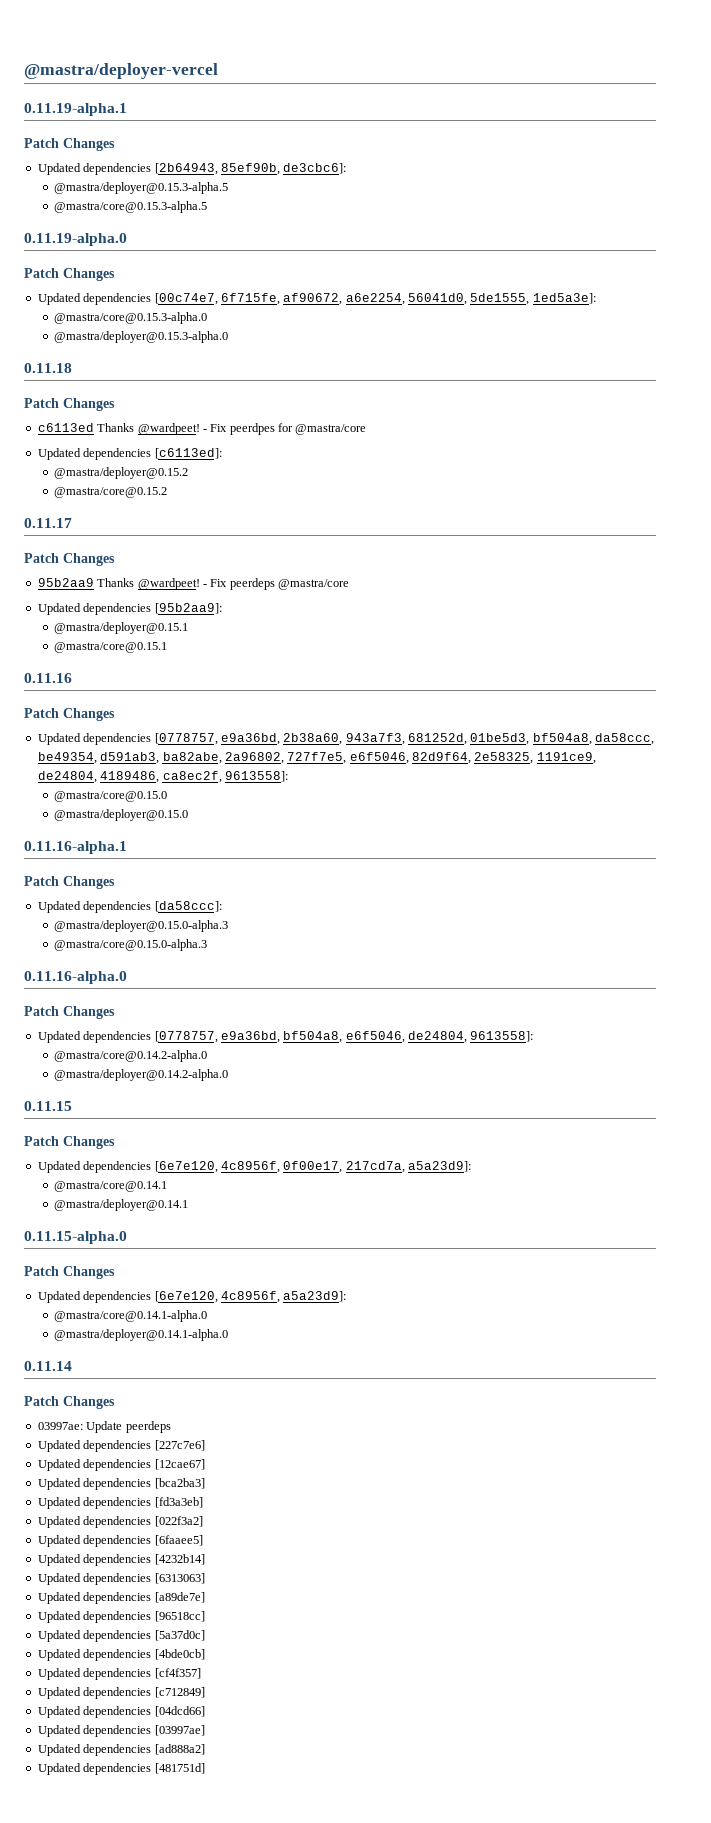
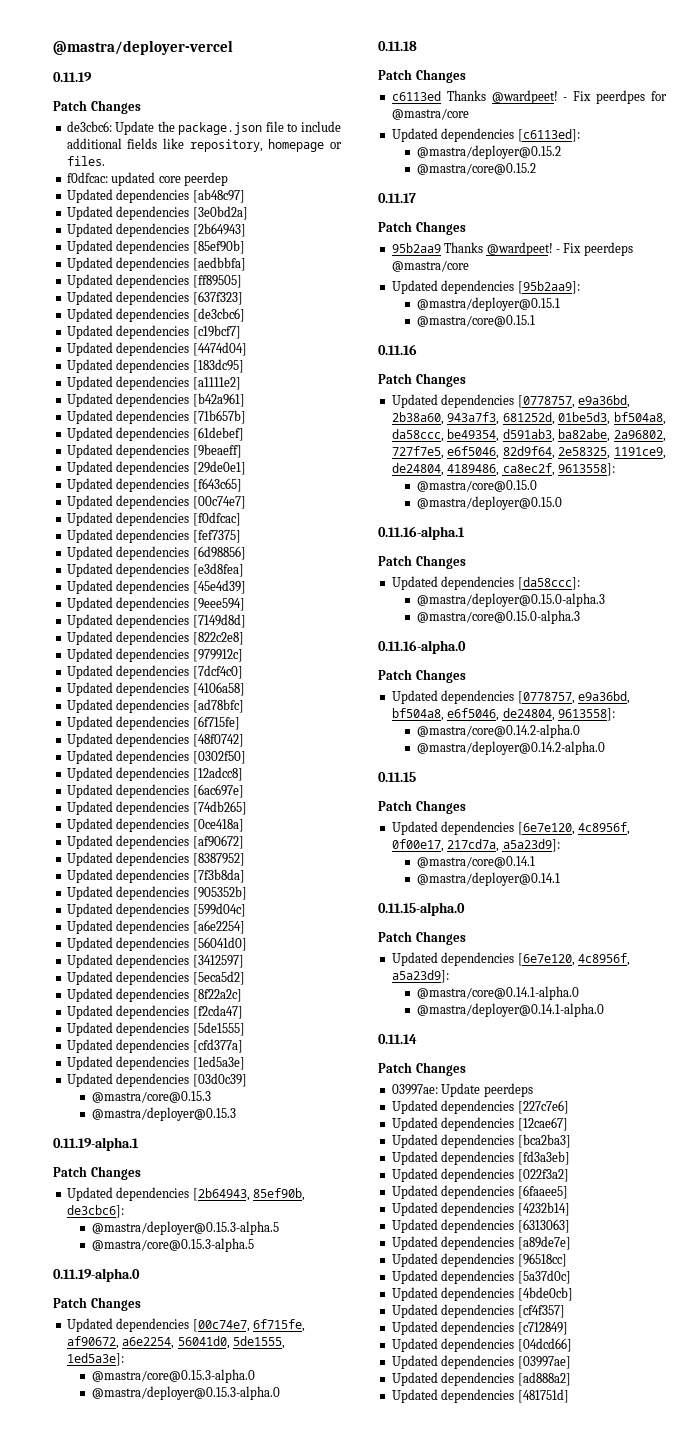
+ 0.11.19
+ Patch Changes
+ de3cbc6: Update the package.json file to include additional fields like repository, homepage or files.
+ f0dfcac: updated core peerdep
+ Updated dependencies [ab48c97]
+ Updated dependencies [3e0bd2a]
+ Updated dependencies [2b64943]
+ Updated dependencies [85ef90b]
+ Updated dependencies [aedbbfa]
+ Updated dependencies [ff89505]
+ Updated dependencies [637f323]
+ Updated dependencies [de3cbc6]
+ Updated dependencies [c19bcf7]
+ Updated dependencies [4474d04]
+ Updated dependencies [183dc95]
+ Updated dependencies [a1111e2]
+ Updated dependencies [b42a961]
+ Updated dependencies [71b657b]
+ Updated dependencies [61debef]
+ Updated dependencies [9beaeff]
+ Updated dependencies [29de0e1]
+ Updated dependencies [f643c65]
+ Updated dependencies [00c74e7]
+ Updated dependencies [f0dfcac]
+ Updated dependencies [fef7375]
+ Updated dependencies [6d98856]
+ Updated dependencies [e3d8fea]
+ Updated dependencies [45e4d39]
+ Updated dependencies [9eee594]
+ Updated dependencies [7149d8d]
+ Updated dependencies [822c2e8]
+ Updated dependencies [979912c]
+ Updated dependencies [7dcf4c0]
+ Updated dependencies [4106a58]
+ Updated dependencies [ad78bfc]
+ Updated dependencies [6f715fe]
+ Updated dependencies [48f0742]
+ Updated dependencies [0302f50]
+ Updated dependencies [12adcc8]
+ Updated dependencies [6ac697e]
+ Updated dependencies [74db265]
+ Updated dependencies [0ce418a]
+ Updated dependencies [af90672]
+ Updated dependencies [8387952]
+ Updated dependencies [7f3b8da]
+ Updated dependencies [905352b]
+ Updated dependencies [599d04c]
+ Updated dependencies [a6e2254]
+ Updated dependencies [56041d0]
+ Updated dependencies [3412597]
+ Updated dependencies [5eca5d2]
+ Updated dependencies [8f22a2c]
+ Updated dependencies [f2cda47]
+ Updated dependencies [5de1555]
+ Updated dependencies [cfd377a]
+ Updated dependencies [1ed5a3e]
+ Updated dependencies [03d0c39]
+ @mastra/core@0.15.3
+ @mastra/deployer@0.15.3

